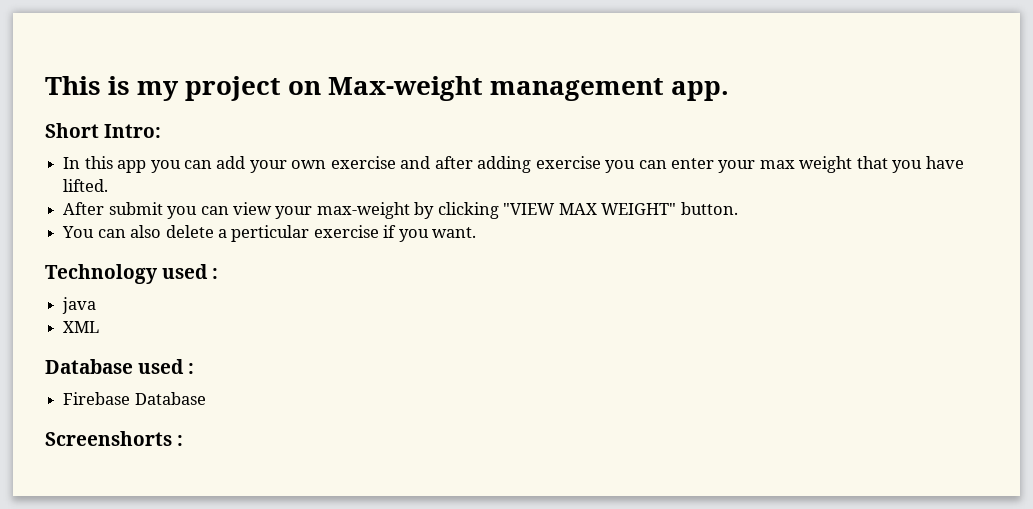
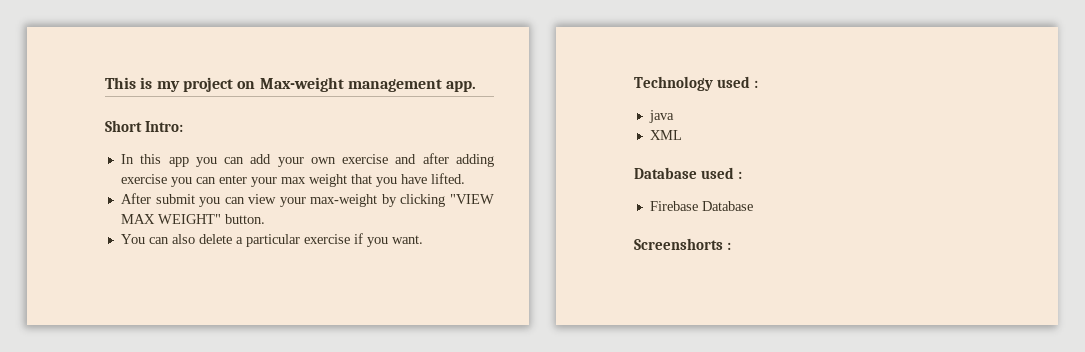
- You can also delete a perticular exercise if you want.
+ You can also delete a particular exercise if you want.

